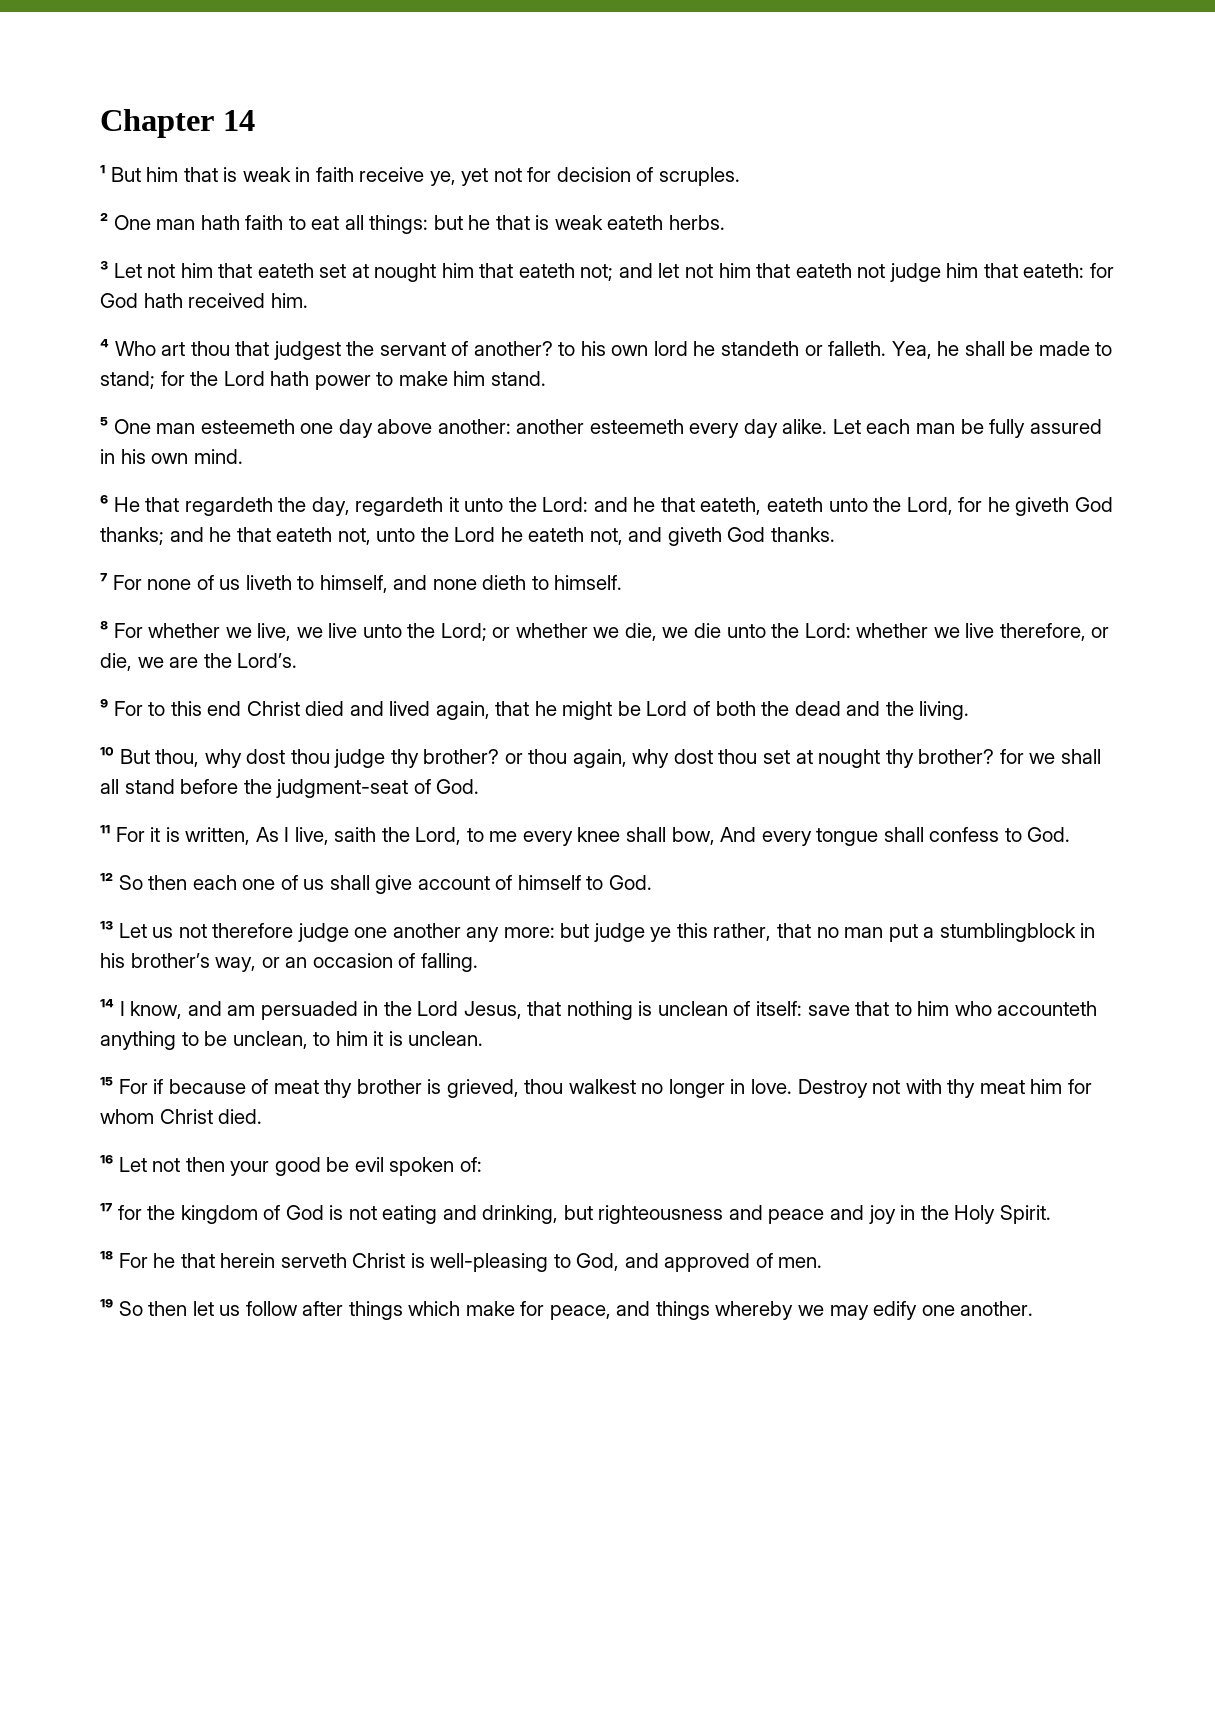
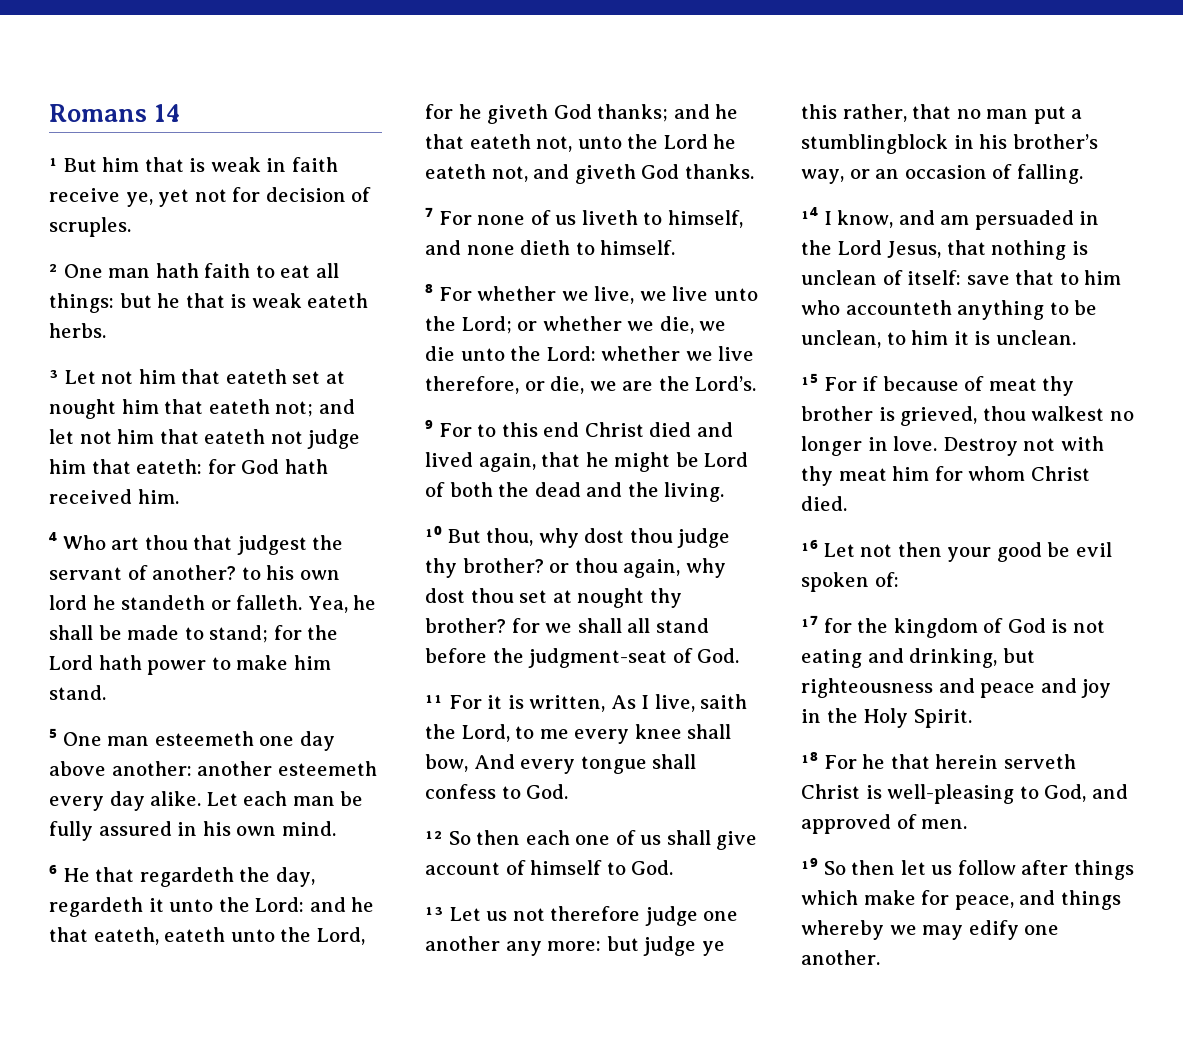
- Chapter 14
+ Romans 14

